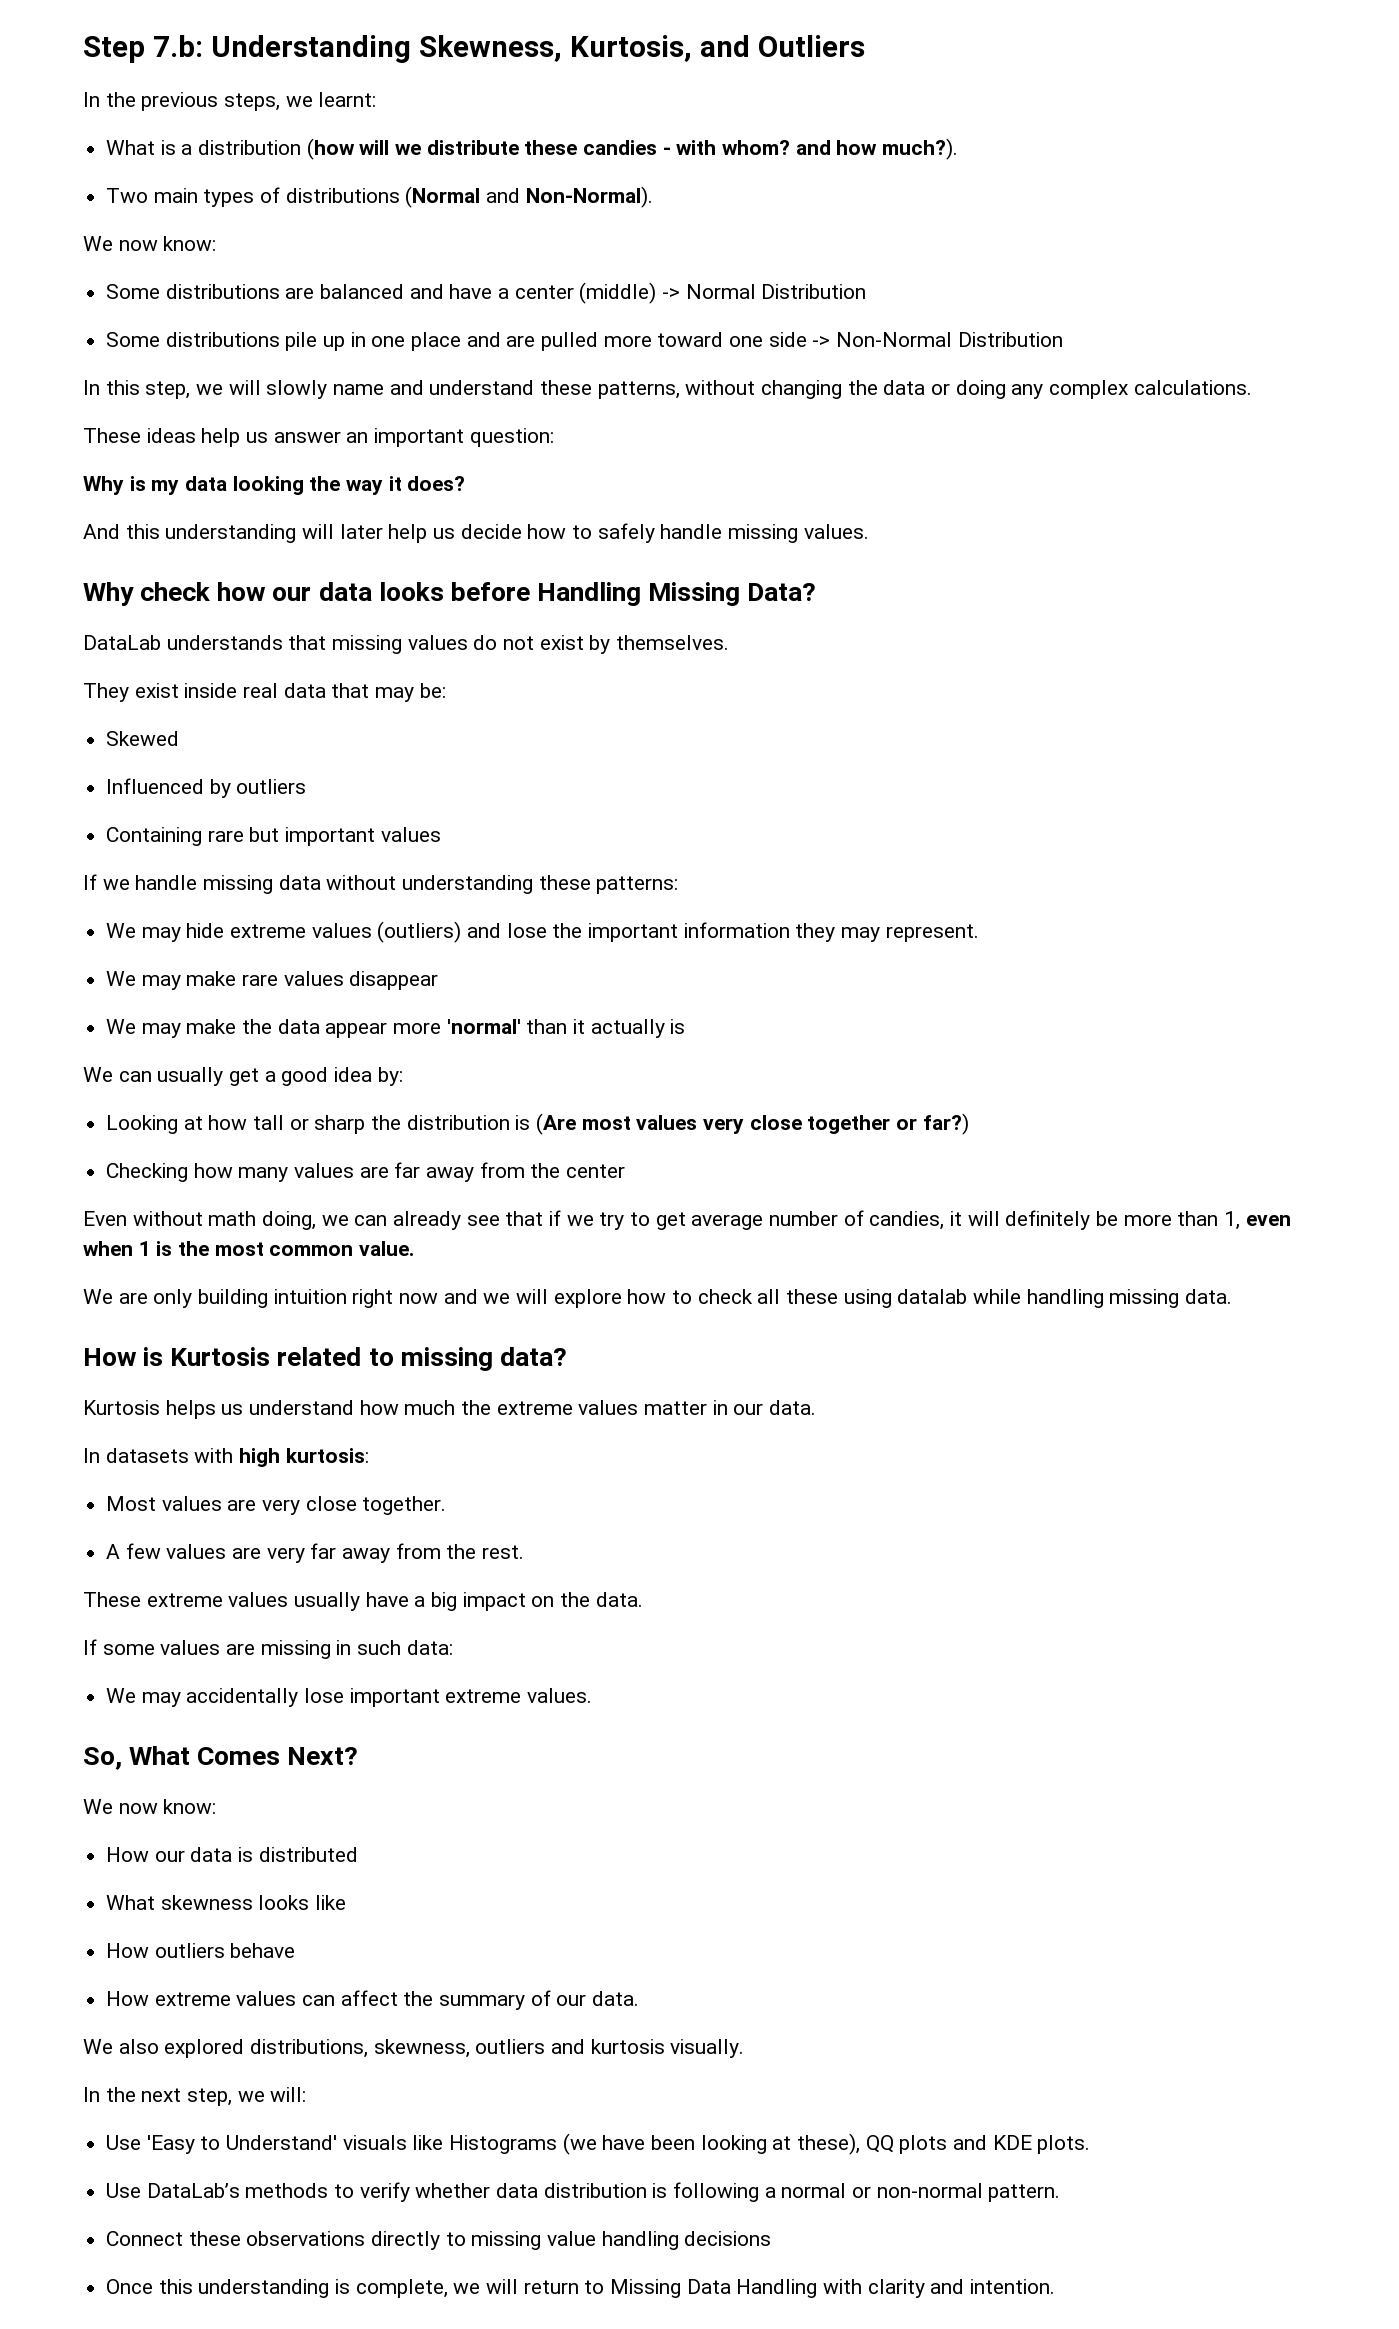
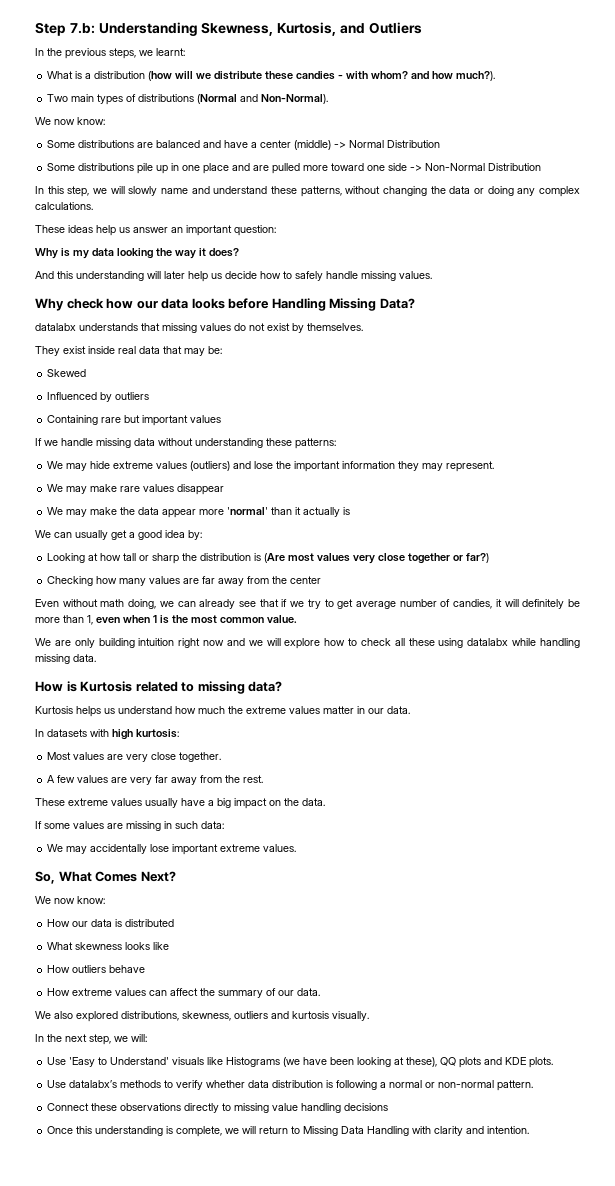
- DataLab understands that missing values do not exist by themselves.
+ datalabx understands that missing values do not exist by themselves.
- We are only building intuition right now and we will explore how to check all these using datalab while handling missing data.
+ We are only building intuition right now and we will explore how to check all these using datalabx while handling missing data.
- Use DataLab’s methods to verify whether data distribution is following a normal or non-normal pattern.
+ Use datalabx’s methods to verify whether data distribution is following a normal or non-normal pattern.

